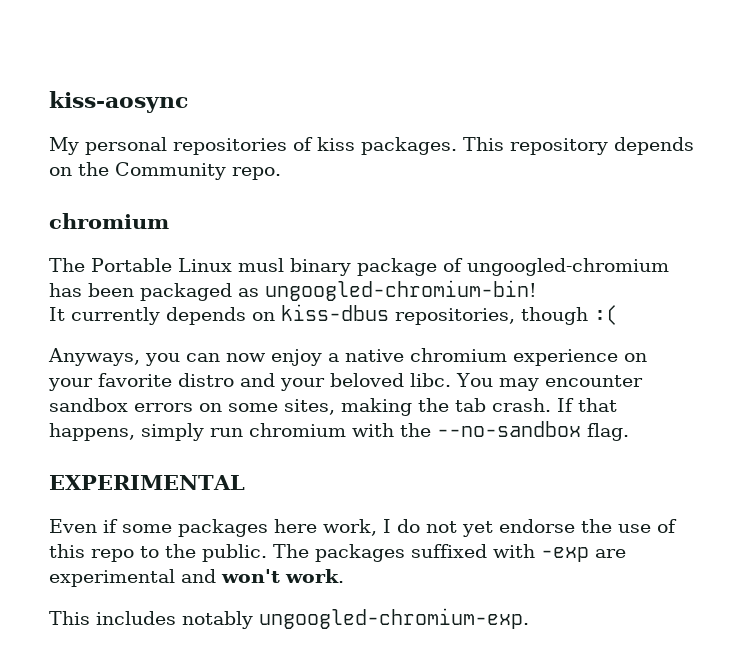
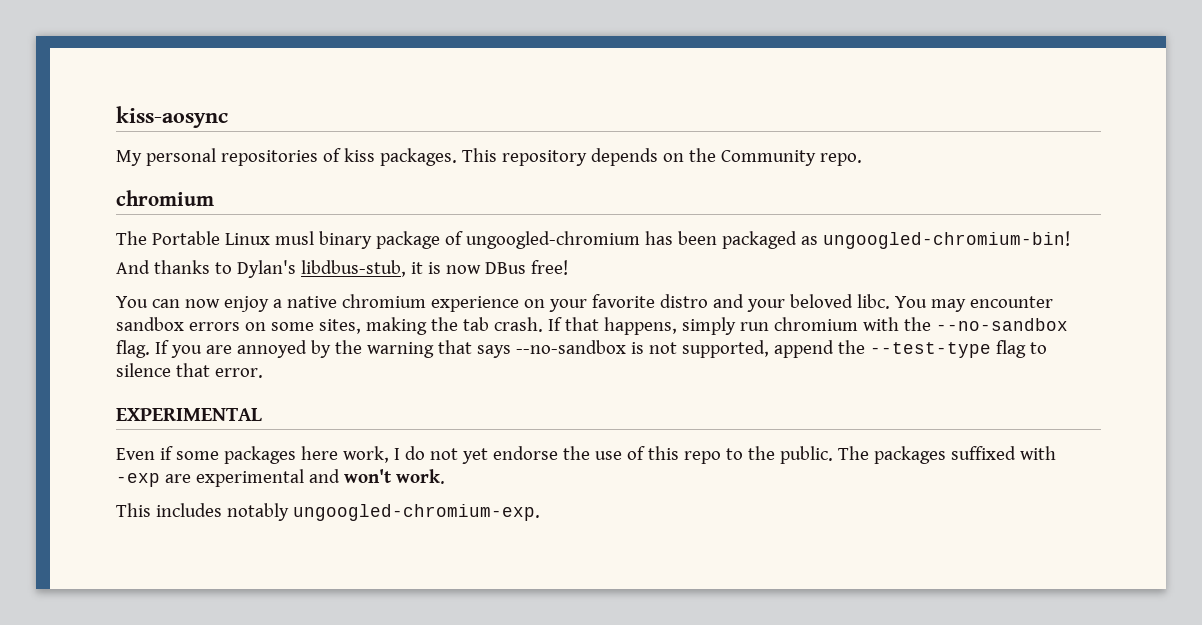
- It currently depends on kiss-dbus repositories, though :(
- Anyways, you can now enjoy a native chromium experience on your favorite distro and your beloved libc.
+ And thanks to Dylan's libdbus-stub, it is now DBus free!
+ You can now enjoy a native chromium experience on your favorite distro and your beloved libc.
+ If you are annoyed by the warning that says --no-sandbox is not supported, append the --test-type flag to silence that error.

